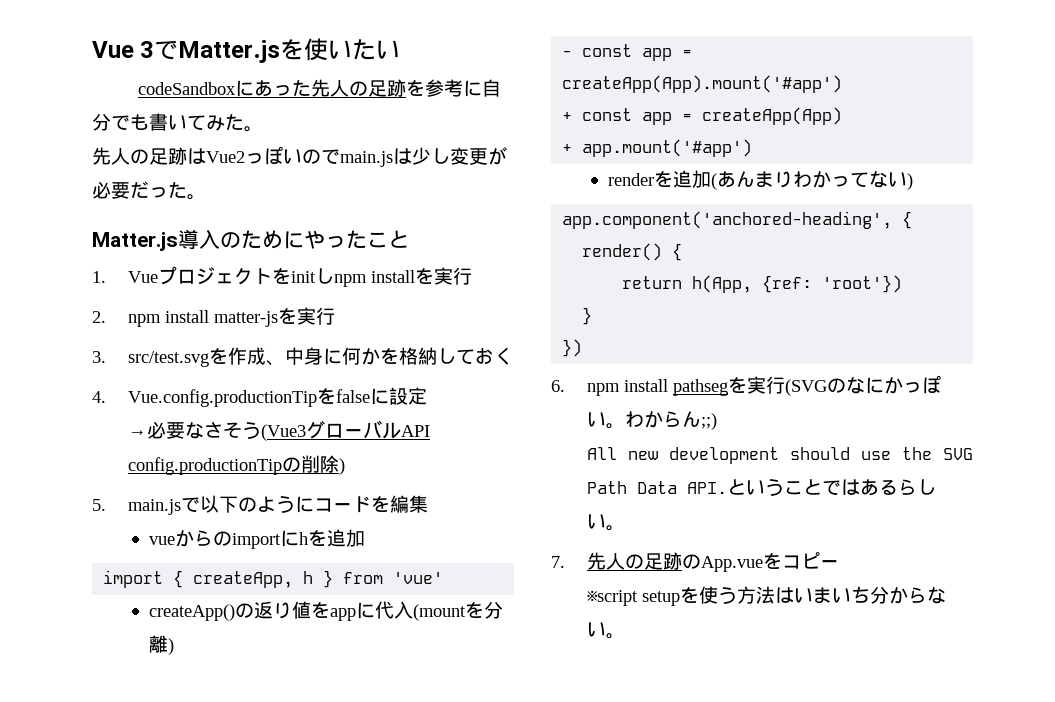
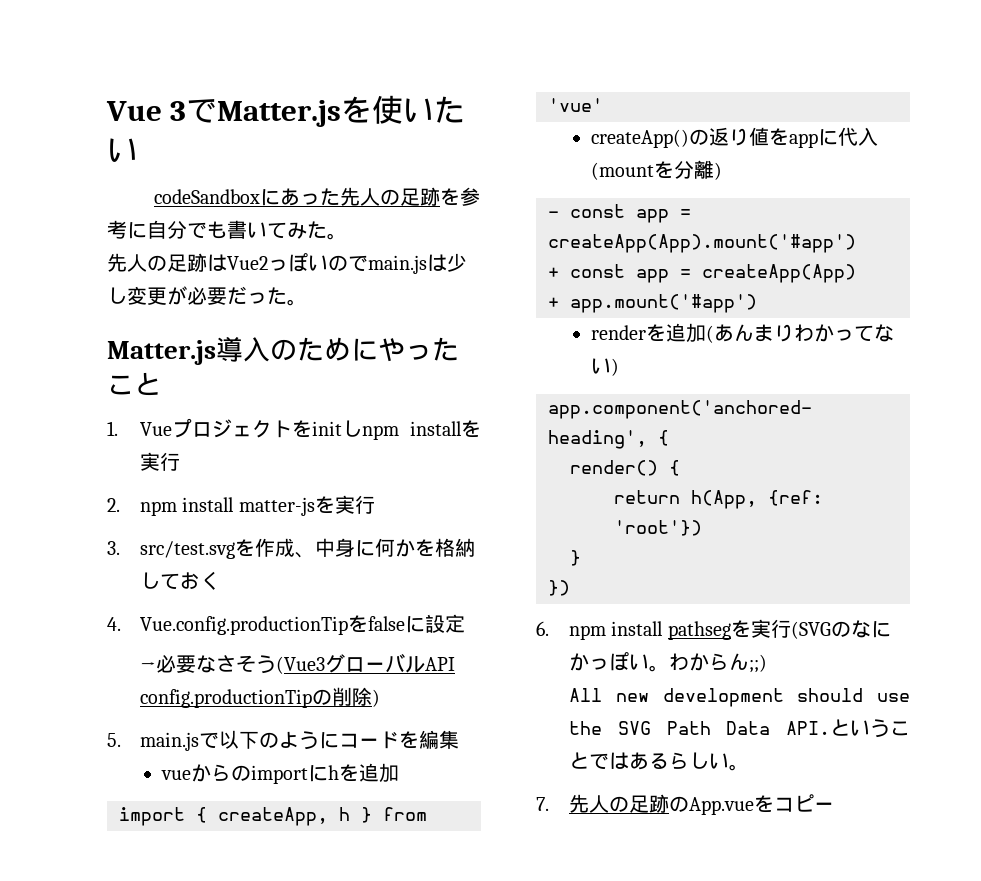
- ※script setupを使う方法はいまいち分からない。

